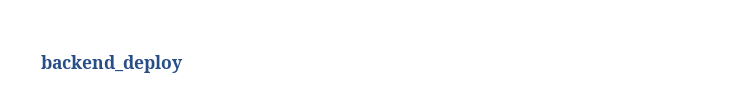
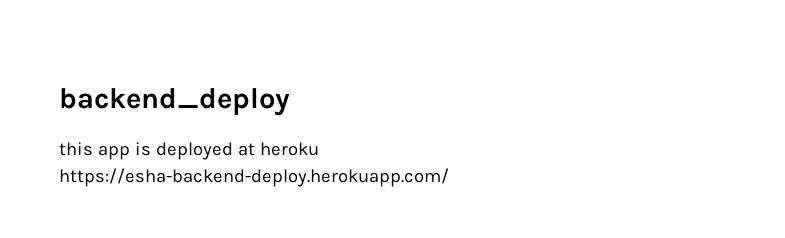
+ this app is deployed at heroku https://esha-backend-deploy.herokuapp.com/

